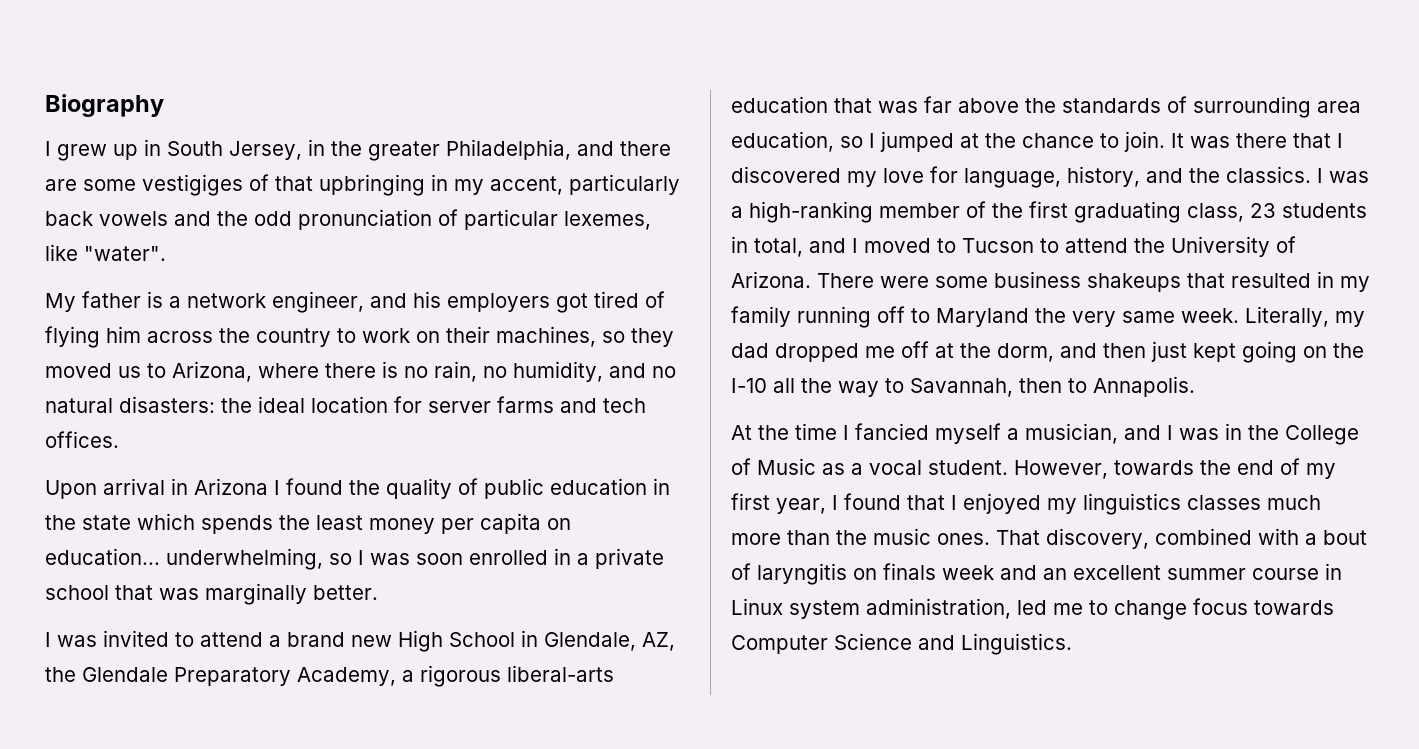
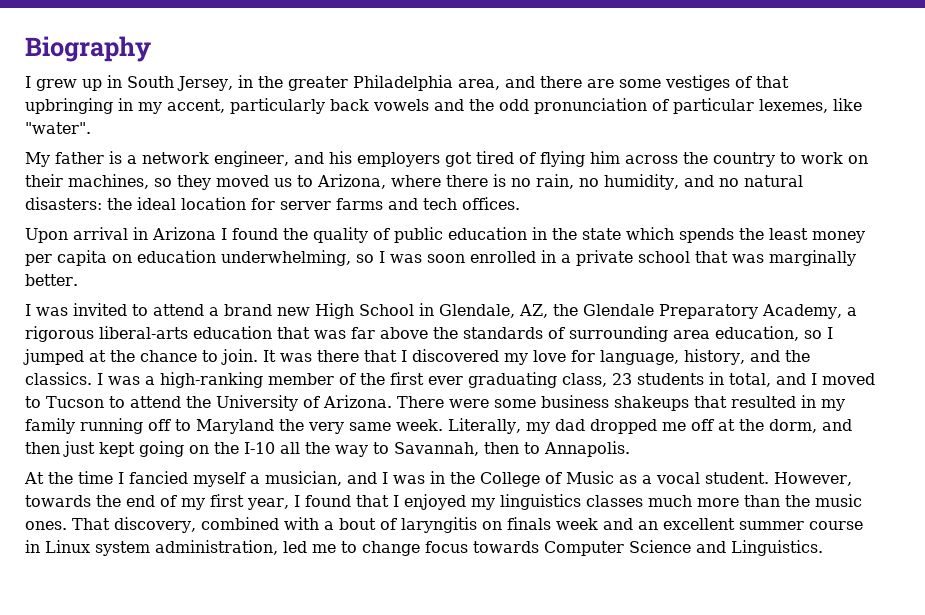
- I grew up in South Jersey, in the greater Philadelphia, and there are some vestigiges of that upbringing in my accent, particularly back vowels and the odd pronunciation of particular lexemes, like "water".
+ I grew up in South Jersey, in the greater Philadelphia area, and there are some vestiges of that upbringing in my accent, particularly back vowels and the odd pronunciation of particular lexemes, like "water".
- Upon arrival in Arizona I found the quality of public education in the state which spends the least money per capita on education... underwhelming, so I was soon enrolled in a private school that was marginally better.
+ Upon arrival in Arizona I found the quality of public education in the state which spends the least money per capita on education underwhelming, so I was soon enrolled in a private school that was marginally better.
- I was a high-ranking member of the first graduating class, 23 students in total, and I moved to Tucson to attend the University of Arizona.
+ I was a high-ranking member of the first ever graduating class, 23 students in total, and I moved to Tucson to attend the University of Arizona.

